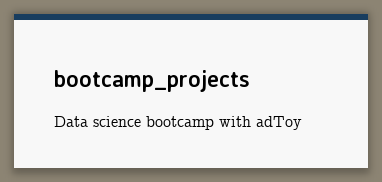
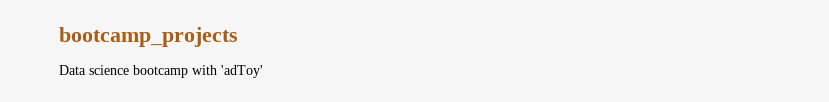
- Data science bootcamp with adToy
+ Data science bootcamp with 'adToy'

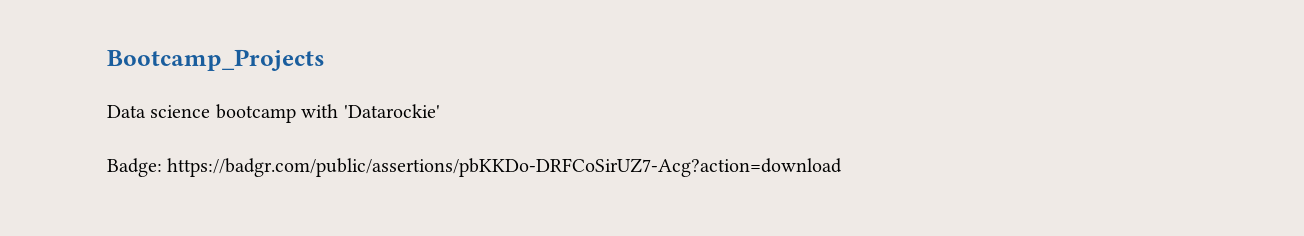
- bootcamp_projects
+ Bootcamp_Projects
- Data science bootcamp with 'adToy'
+ Data science bootcamp with 'Datarockie'
+ Badge: https://badgr.com/public/assertions/pbKKDo-DRFCoSirUZ7-Acg?action=download

